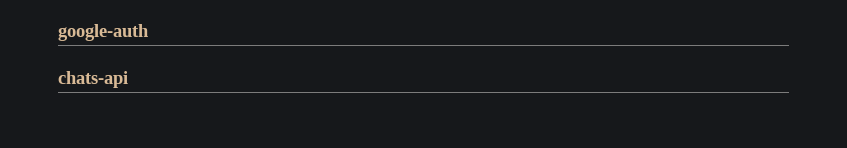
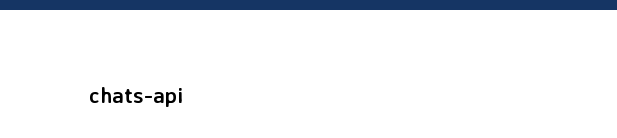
- google-auth

